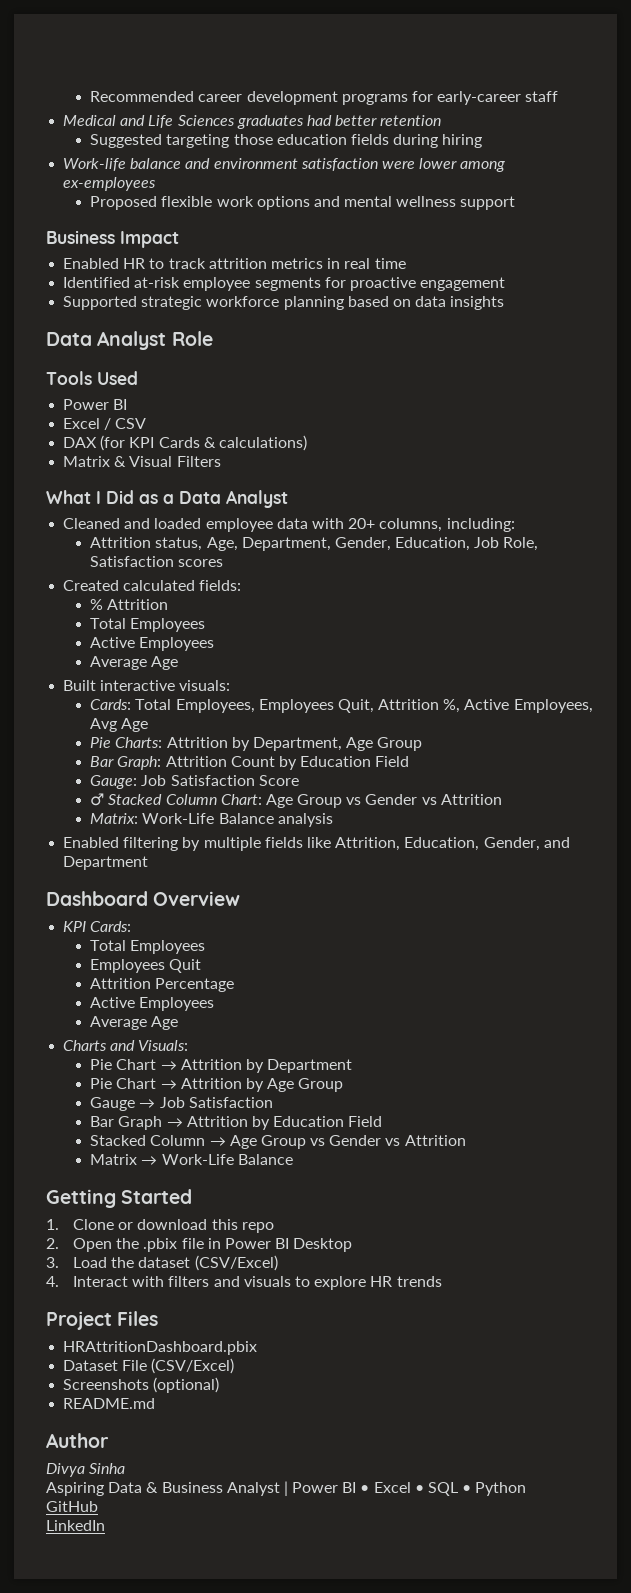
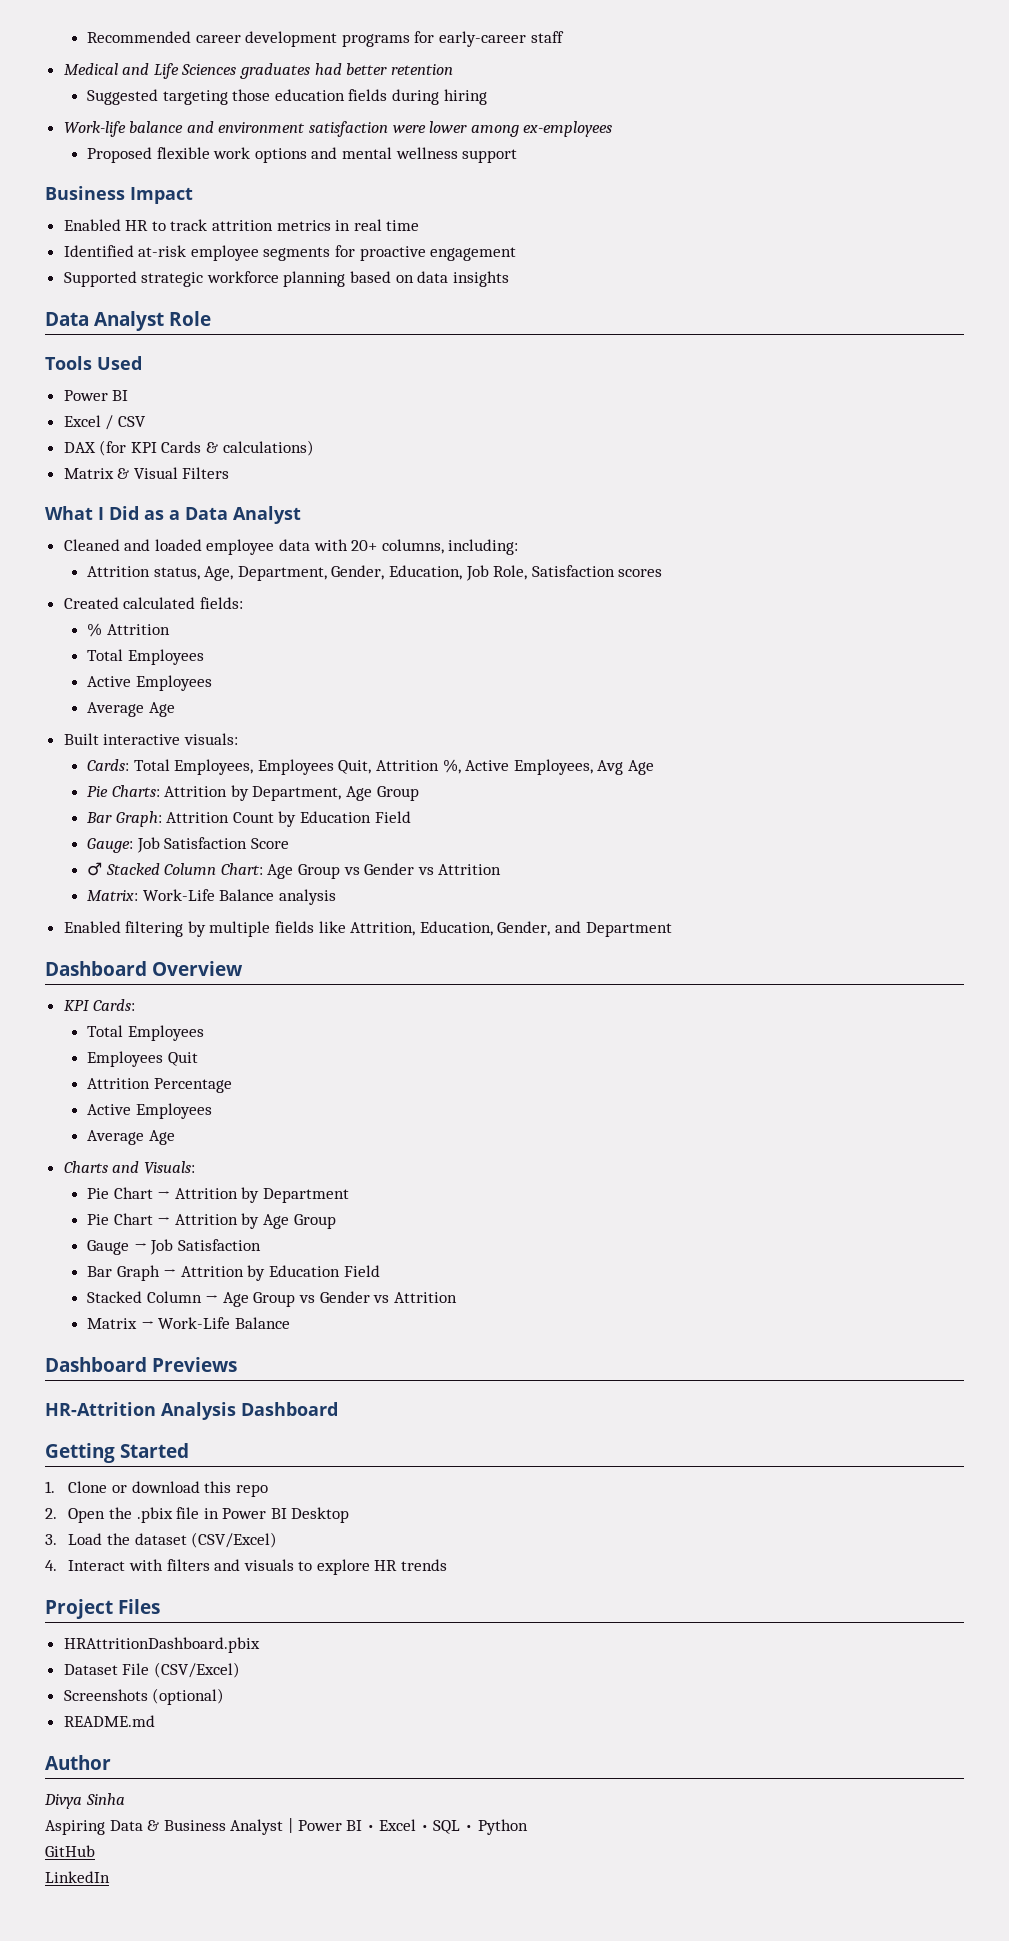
+ Dashboard Previews
+ HR-Attrition Analysis Dashboard

